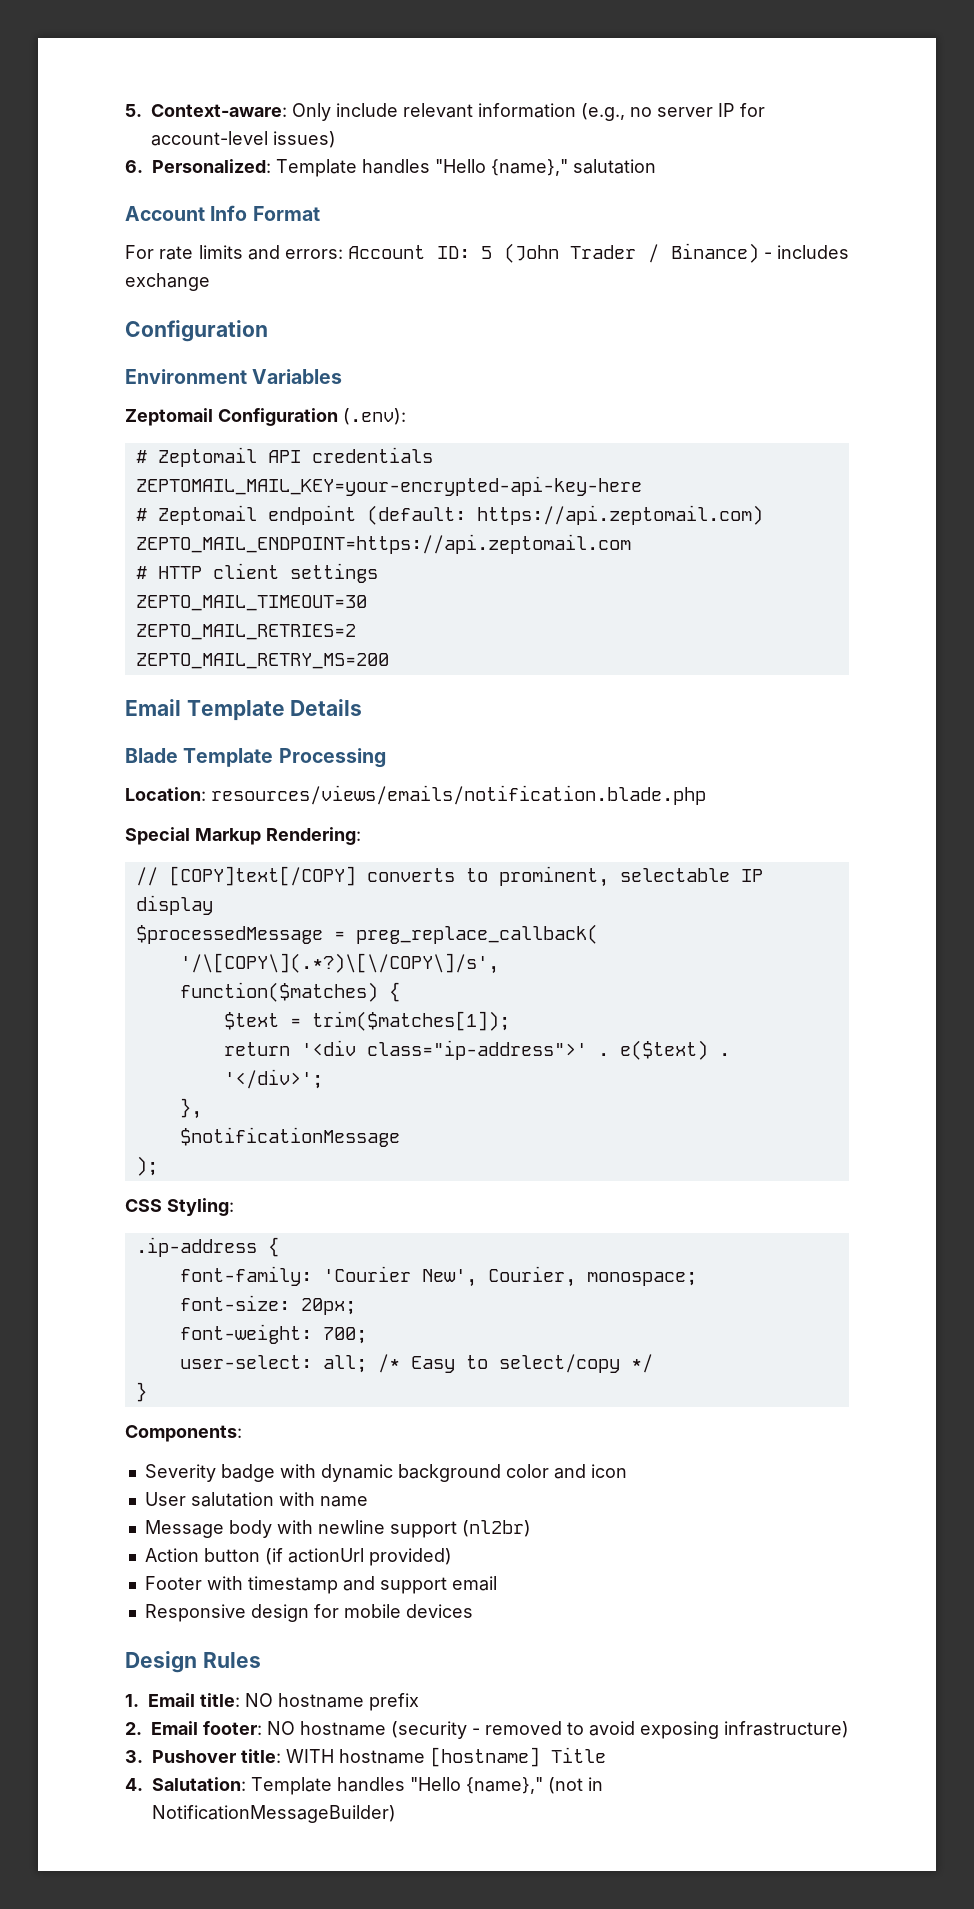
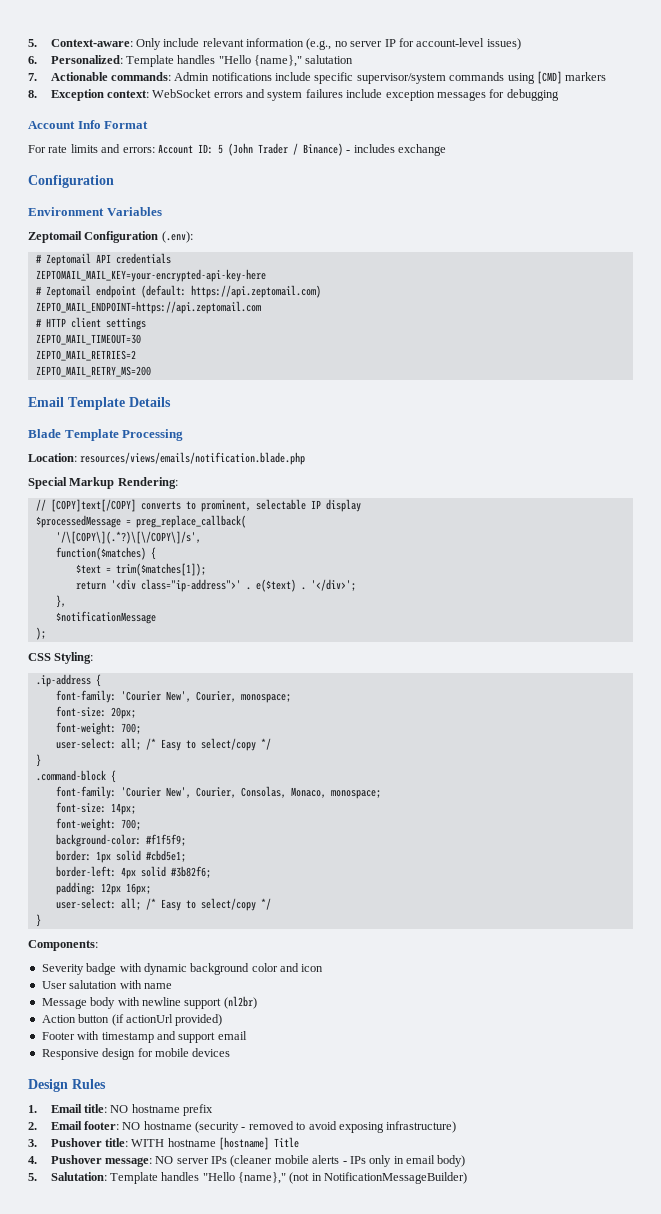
+ 7. Actionable commands: Admin notifications include specific supervisor/system commands using [CMD] markers
+ 8. Exception context: WebSocket errors and system failures include exception messages for debugging
+ .command-block {
+ font-family: 'Courier New', Courier, Consolas, Monaco, monospace;
+ font-size: 14px;
+ font-weight: 700;
+ background-color: #f1f5f9;
+ border: 1px solid #cbd5e1;
+ border-left: 4px solid #3b82f6;
+ padding: 12px 16px;
+ user-select: all; /* Easy to select/copy */
+ }
- 4. Salutation: Template handles "Hello {name}," (not in NotificationMessageBuilder)
+ 4. Pushover message: NO server IPs (cleaner mobile alerts - IPs only in email body)
+ 5. Salutation: Template handles "Hello {name}," (not in NotificationMessageBuilder)

